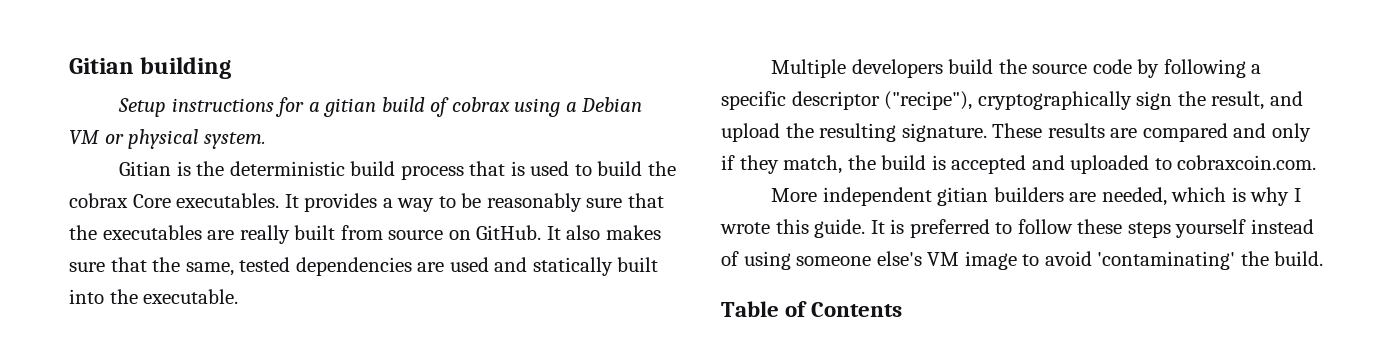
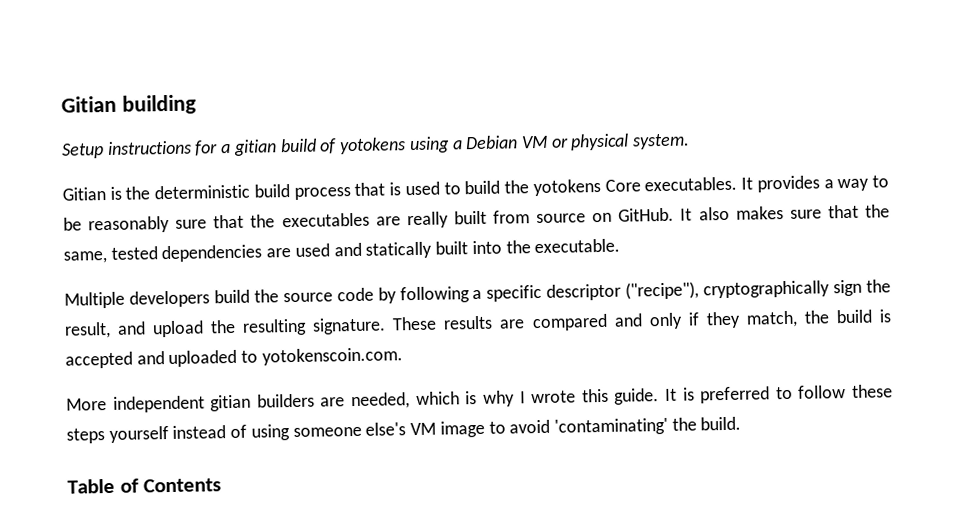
- Setup instructions for a gitian build of cobrax using a Debian VM or physical system.
+ Setup instructions for a gitian build of yotokens using a Debian VM or physical system.
- Gitian is the deterministic build process that is used to build the cobrax Core executables.
+ Gitian is the deterministic build process that is used to build the yotokens Core executables.
- These results are compared and only if they match, the build is accepted and uploaded to cobraxcoin.com.
+ These results are compared and only if they match, the build is accepted and uploaded to yotokenscoin.com.

